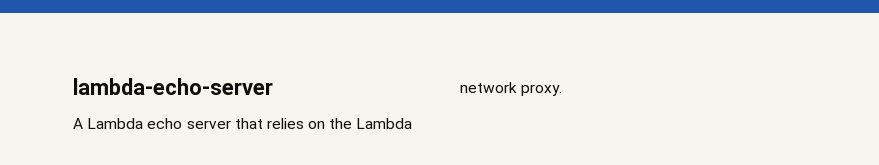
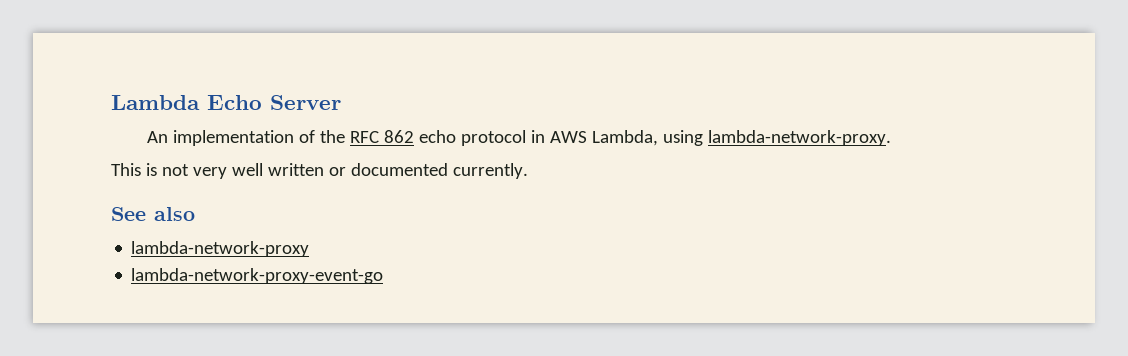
- lambda-echo-server
- A Lambda echo server that relies on the Lambda network proxy.
+ Lambda Echo Server
+ An implementation of the RFC 862 echo protocol in AWS Lambda, using lambda-network-proxy.
+ This is not very well written or documented currently.
+ See also
+ lambda-network-proxy
+ lambda-network-proxy-event-go

